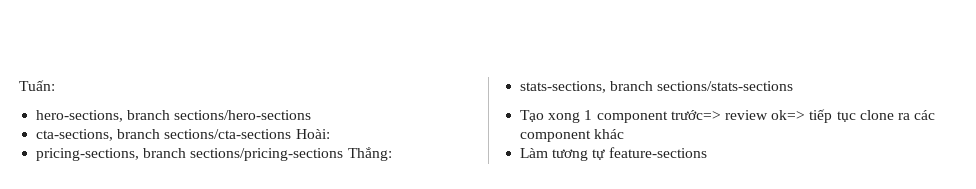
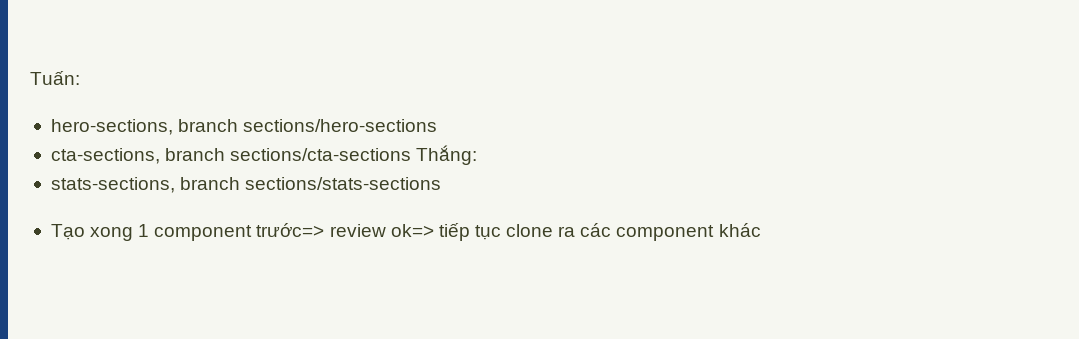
- cta-sections, branch sections/cta-sections Hoài:
- pricing-sections, branch sections/pricing-sections Thắng:
+ cta-sections, branch sections/cta-sections Thắng:
- Làm tương tự feature-sections

